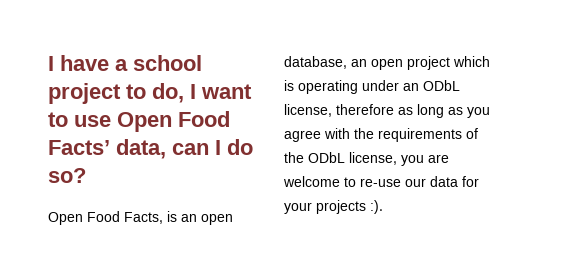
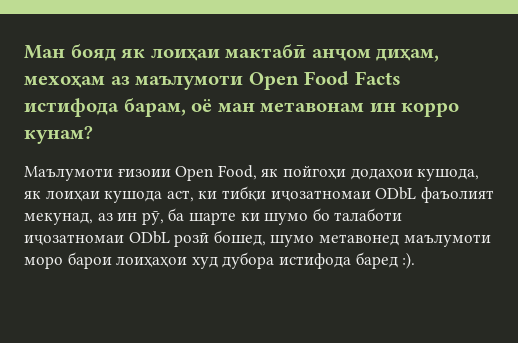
- I have a school project to do, I want to use Open Food Facts’ data, can I do so?
- Open Food Facts, is an open database, an open project which is operating under an ODbL license, therefore as long as you agree with the requirements of the ODbL license, you are welcome to re-use our data for your projects :).
+ Ман бояд як лоиҳаи мактабӣ анҷом диҳам, мехоҳам аз маълумоти Open Food Facts истифода барам, оё ман метавонам ин корро кунам?
+ Маълумоти ғизоии Open Food, як пойгоҳи додаҳои кушода, як лоиҳаи кушода аст, ки тибқи иҷозатномаи ODbL фаъолият мекунад, аз ин рӯ, ба шарте ки шумо бо талаботи иҷозатномаи ODbL розӣ бошед, шумо метавонед маълумоти моро барои лоиҳаҳои худ дубора истифода баред :).

